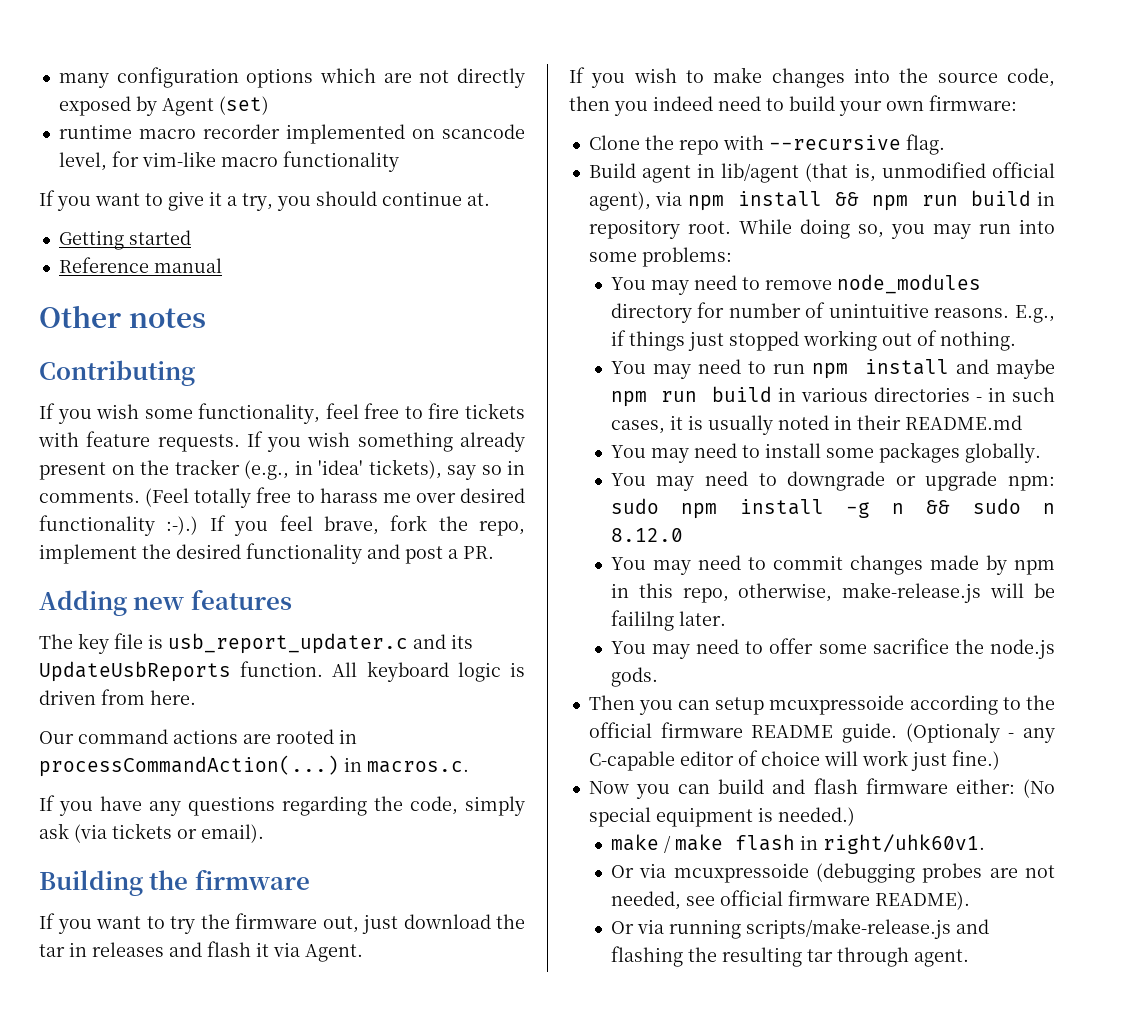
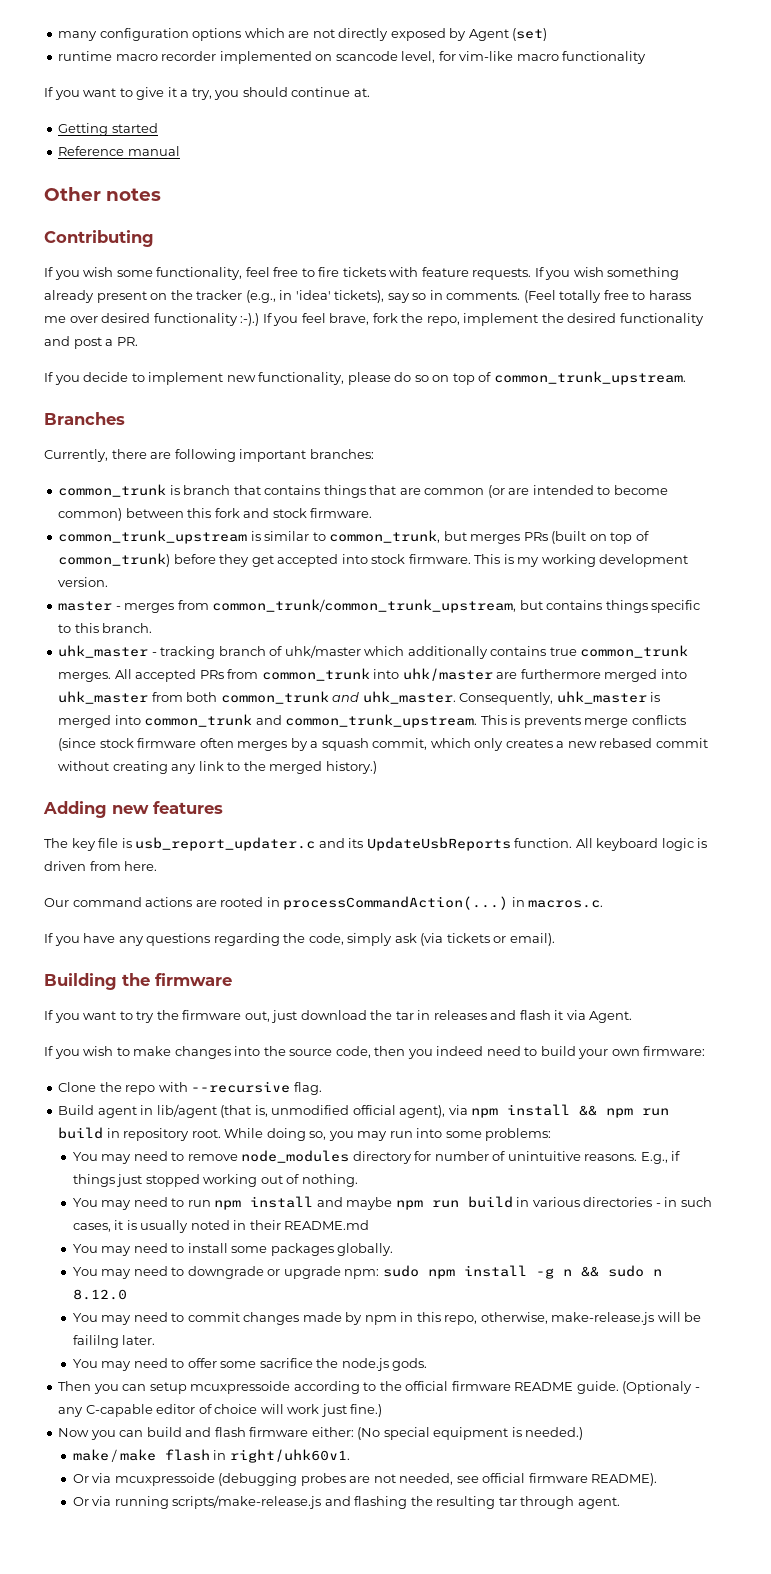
+ If you decide to implement new functionality, please do so on top of common_trunk_upstream.
+ Branches
+ Currently, there are following important branches:
+ common_trunk is branch that contains things that are common (or are intended to become common) between this fork and stock firmware.
+ common_trunk_upstream is similar to common_trunk, but merges PRs (built on top of common_trunk) before they get accepted into stock firmware. This is my working development version.
+ master - merges from common_trunk/common_trunk_upstream, but contains things specific to this branch.
+ uhk_master - tracking branch of uhk/master which additionally contains true common_trunk merges. All accepted PRs from common_trunk into uhk/master are furthermore merged into uhk_master from both common_trunk and uhk_master. Consequently, uhk_master is merged into common_trunk and common_trunk_upstream. This is prevents merge conflicts (since stock firmware often merges by a squash commit, which only creates a new rebased commit without creating any link to the merged history.)

